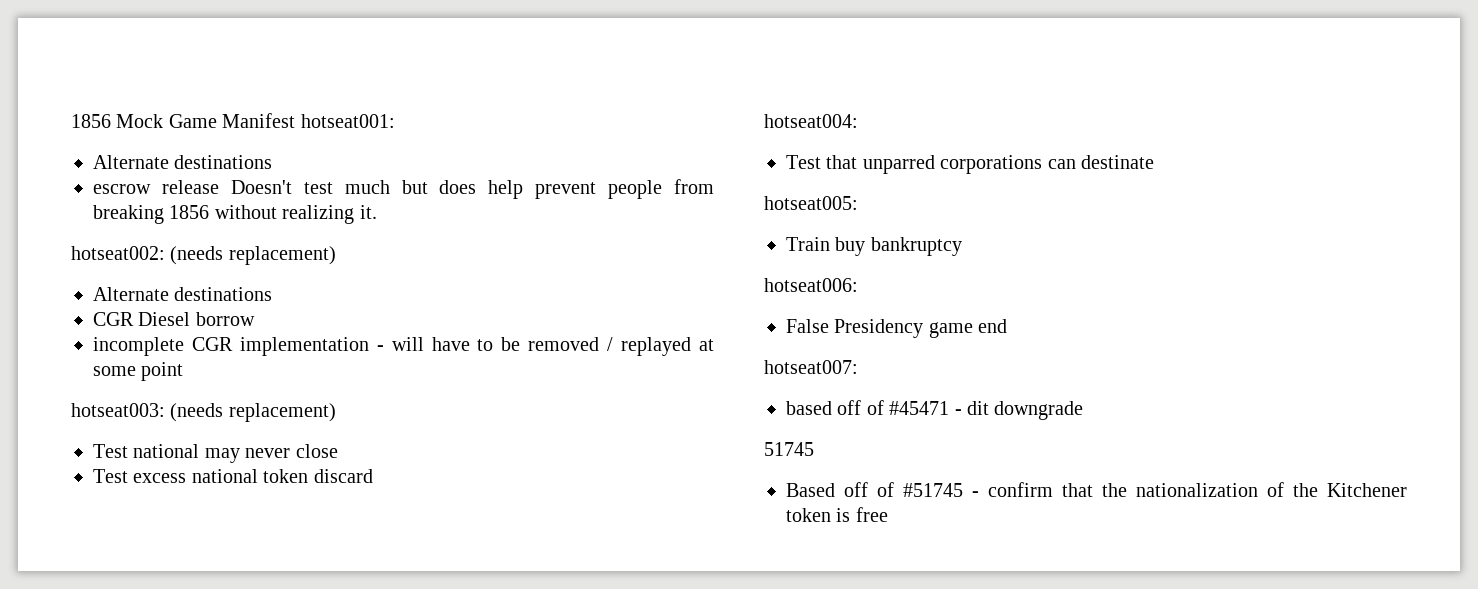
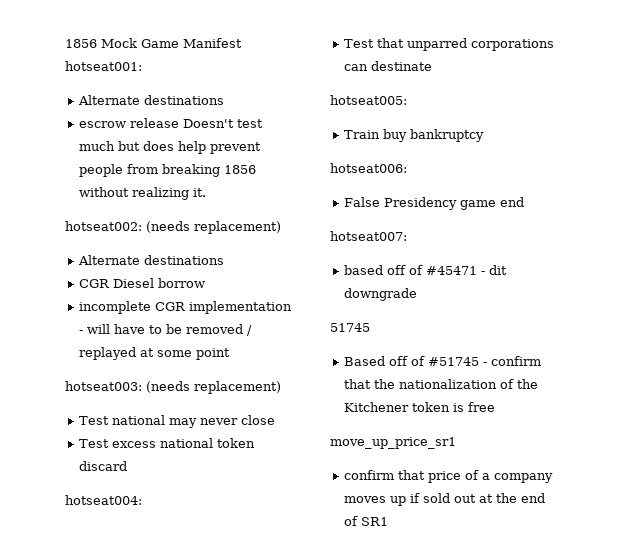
+ move_up_price_sr1
+ confirm that price of a company moves up if sold out at the end of SR1

